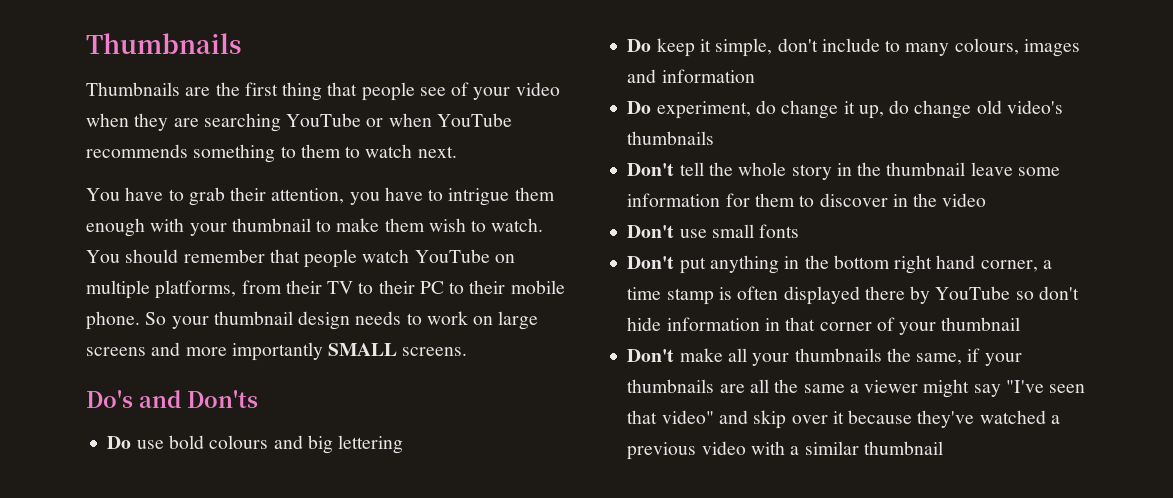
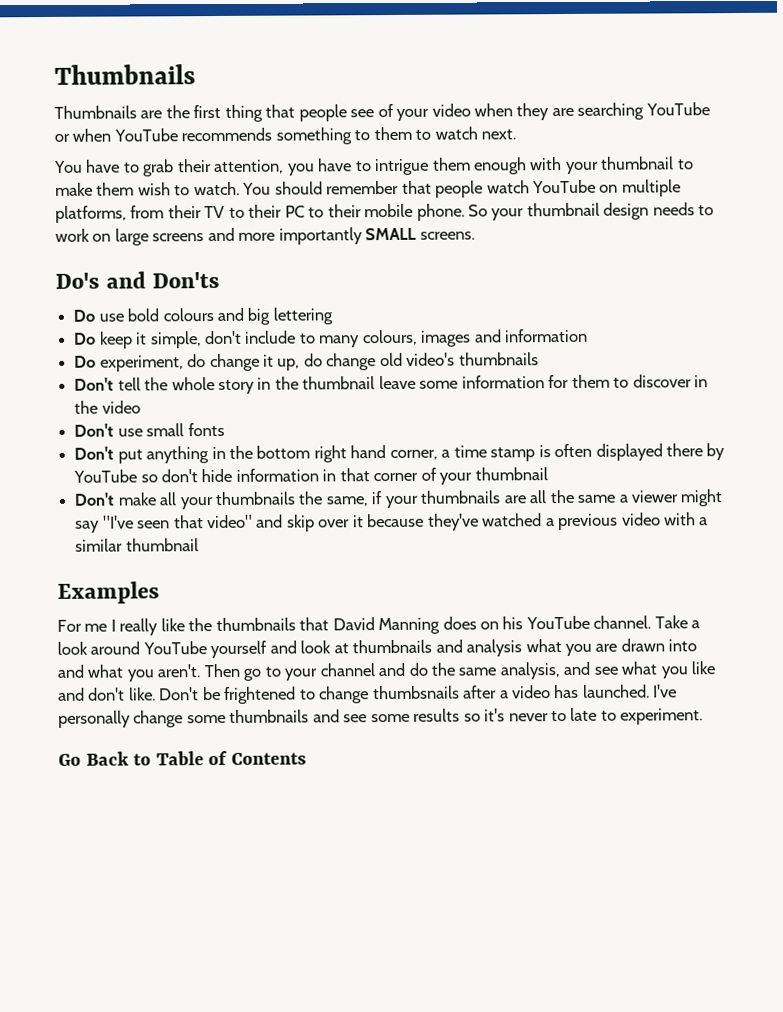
+ Examples
+ For me I really like the thumbnails that David Manning does on his YouTube channel. Take a look around YouTube yourself and look at thumbnails and analysis what you are drawn into and what you aren't. Then go to your channel and do the same analysis, and see what you like and don't like. Don't be frightened to change thumbsnails after a video has launched. I've personally change some thumbnails and see some results so it's never to late to experiment.
+ Go Back to Table of Contents

